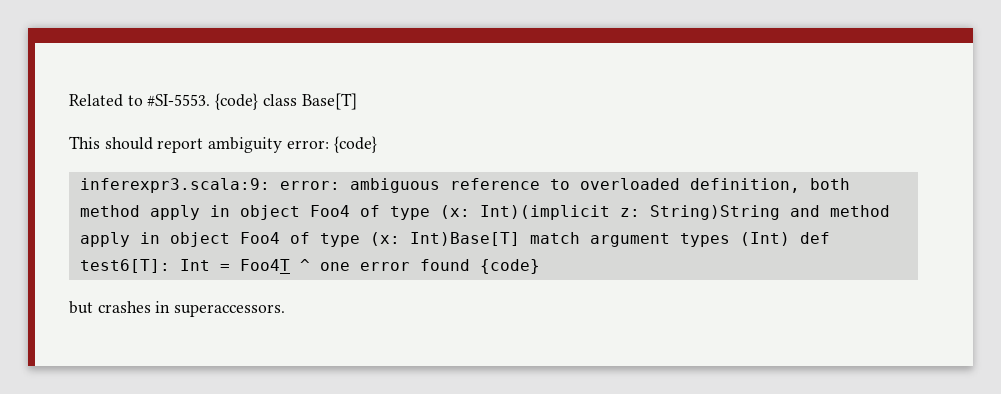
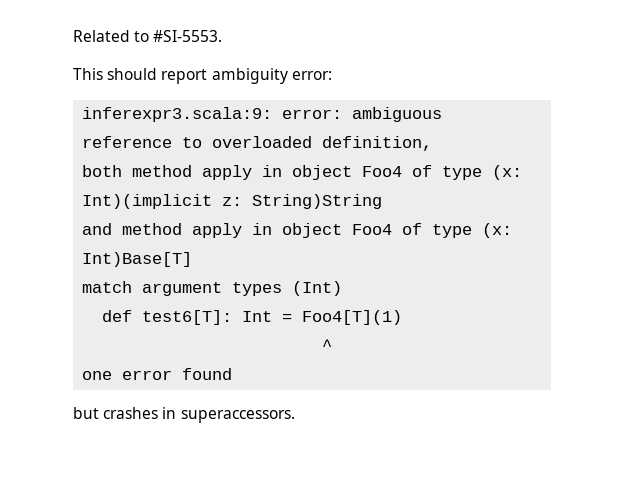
- {code} class Base[T]
- This should report ambiguity error: {code}
+ This should report ambiguity error:
- inferexpr3.scala:9: error: ambiguous reference to overloaded definition, both method apply in object Foo4 of type (x: Int)(implicit z: String)String and method apply in object Foo4 of type (x: Int)Base[T] match argument types (Int) def test6[T]: Int = Foo4T ^ one error found {code}
+ inferexpr3.scala:9: error: ambiguous reference to overloaded definition,
+ both method apply in object Foo4 of type (x: Int)(implicit z: String)String
+ and method apply in object Foo4 of type (x: Int)Base[T]
+ match argument types (Int)
+ def test6[T]: Int = Foo4[T](1)
+ ^
+ one error found

